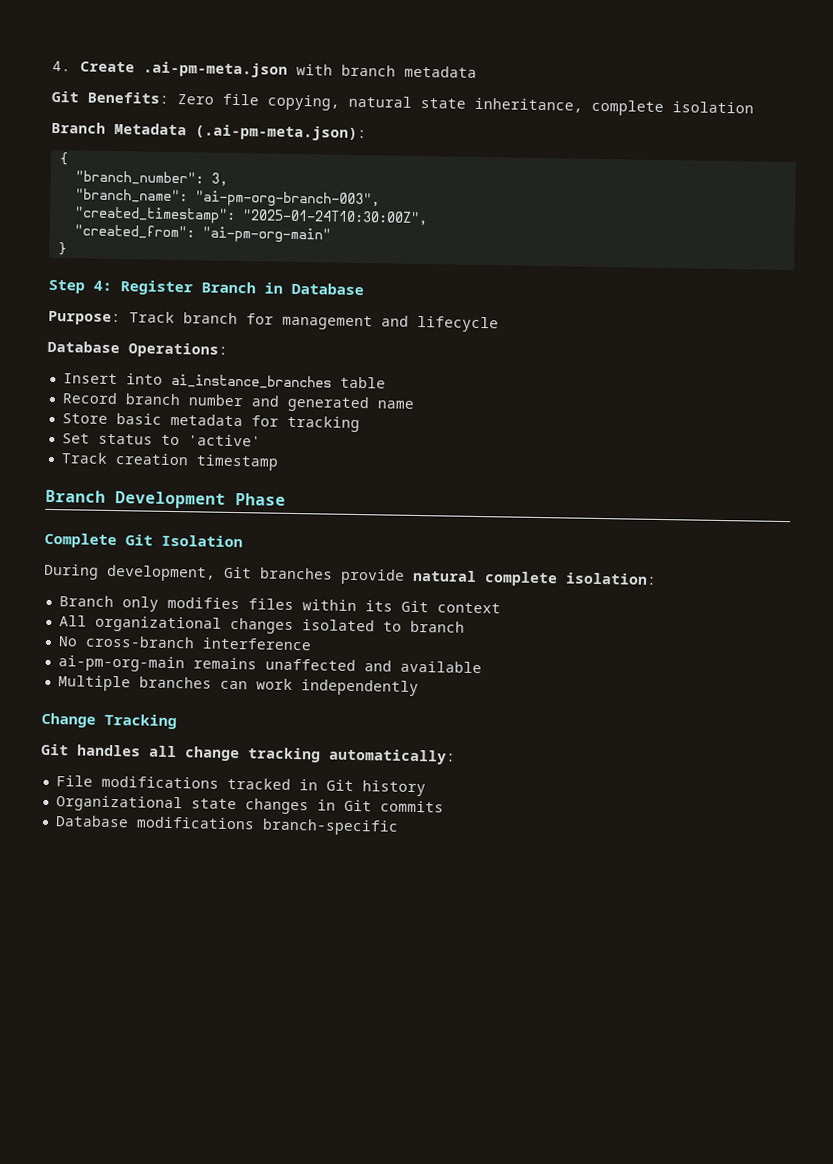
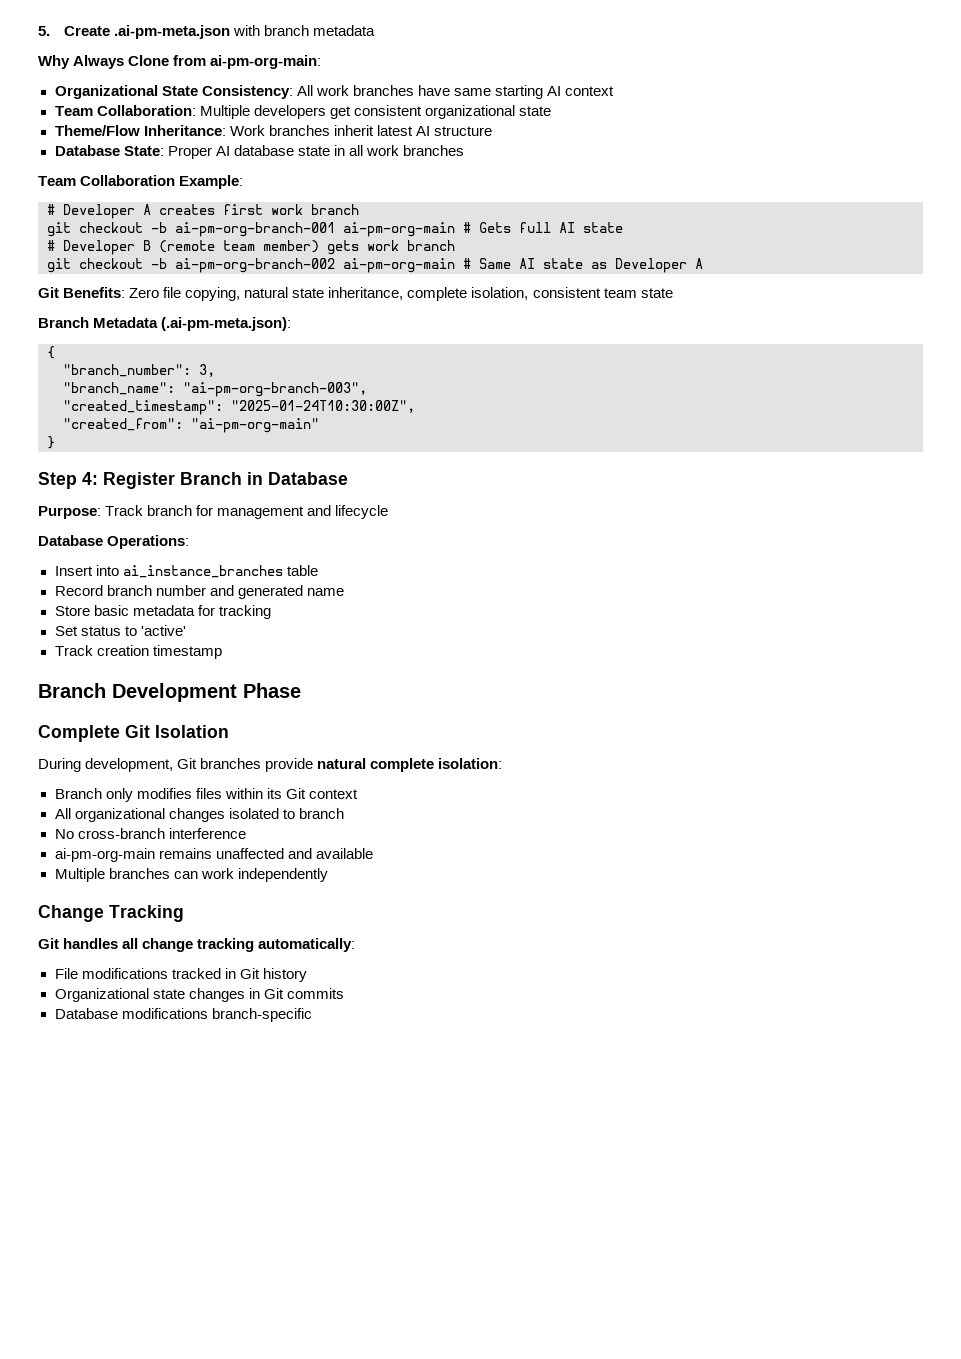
- 4. Create .ai-pm-meta.json with branch metadata
+ 5. Create .ai-pm-meta.json with branch metadata
+ Why Always Clone from ai-pm-org-main:
+ Organizational State Consistency: All work branches have same starting AI context
+ Team Collaboration: Multiple developers get consistent organizational state
+ Theme/Flow Inheritance: Work branches inherit latest AI structure
+ Database State: Proper AI database state in all work branches
+ Team Collaboration Example:
+ # Developer A creates first work branch
+ git checkout -b ai-pm-org-branch-001 ai-pm-org-main # Gets full AI state
+ # Developer B (remote team member) gets work branch
+ git checkout -b ai-pm-org-branch-002 ai-pm-org-main # Same AI state as Developer A
- Git Benefits: Zero file copying, natural state inheritance, complete isolation
+ Git Benefits: Zero file copying, natural state inheritance, complete isolation, consistent team state

